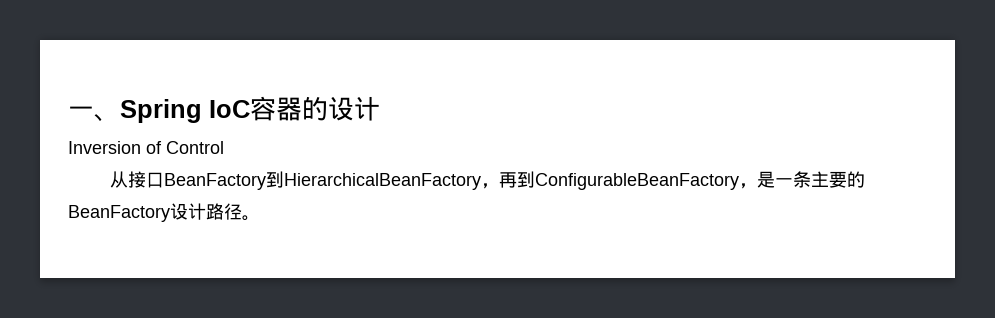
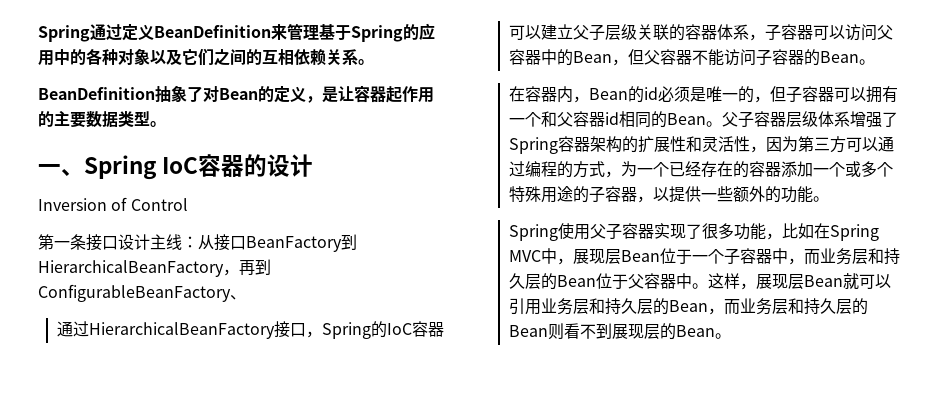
+ Spring通过定义BeanDefinition来管理基于Spring的应用中的各种对象以及它们之间的互相依赖关系。
+ BeanDefinition抽象了对Bean的定义，是让容器起作用的主要数据类型。
- 从接口BeanFactory到HierarchicalBeanFactory，再到ConfigurableBeanFactory，是一条主要的BeanFactory设计路径。
+ 第一条接口设计主线：从接口BeanFactory到HierarchicalBeanFactory，再到ConfigurableBeanFactory、
+ 通过HierarchicalBeanFactory接口，Spring的IoC容器可以建立父子层级关联的容器体系，子容器可以访问父容器中的Bean，但父容器不能访问子容器的Bean。
+ 在容器内，Bean的id必须是唯一的，但子容器可以拥有一个和父容器id相同的Bean。父子容器层级体系增强了Spring容器架构的扩展性和灵活性，因为第三方可以通过编程的方式，为一个已经存在的容器添加一个或多个特殊用途的子容器，以提供一些额外的功能。
+ Spring使用父子容器实现了很多功能，比如在Spring MVC中，展现层Bean位于一个子容器中，而业务层和持久层的Bean位于父容器中。这样，展现层Bean就可以引用业务层和持久层的Bean，而业务层和持久层的Bean则看不到展现层的Bean。

